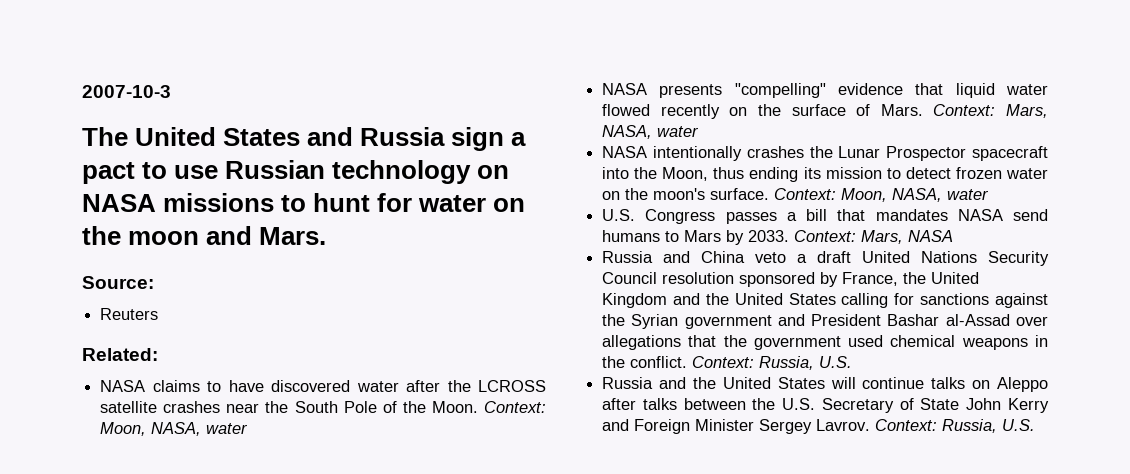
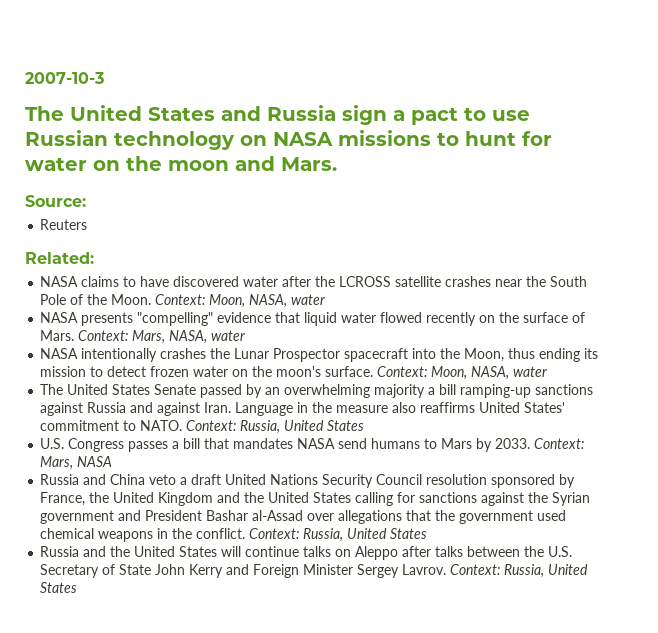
+ The United States Senate passed by an overwhelming majority a bill ramping-up sanctions against Russia and against Iran. Language in the measure also reaffirms United States' commitment to NATO. Context: Russia, United States
- Russia and China veto a draft United Nations Security Council resolution sponsored by France, the United Kingdom and the United States calling for sanctions against the Syrian government and President Bashar al-Assad over allegations that the government used chemical weapons in the conflict. Context: Russia, U.S.
+ Russia and China veto a draft United Nations Security Council resolution sponsored by France, the United Kingdom and the United States calling for sanctions against the Syrian government and President Bashar al-Assad over allegations that the government used chemical weapons in the conflict. Context: Russia, United States
- Russia and the United States will continue talks on Aleppo after talks between the U.S. Secretary of State John Kerry and Foreign Minister Sergey Lavrov. Context: Russia, U.S.
+ Russia and the United States will continue talks on Aleppo after talks between the U.S. Secretary of State John Kerry and Foreign Minister Sergey Lavrov. Context: Russia, United States

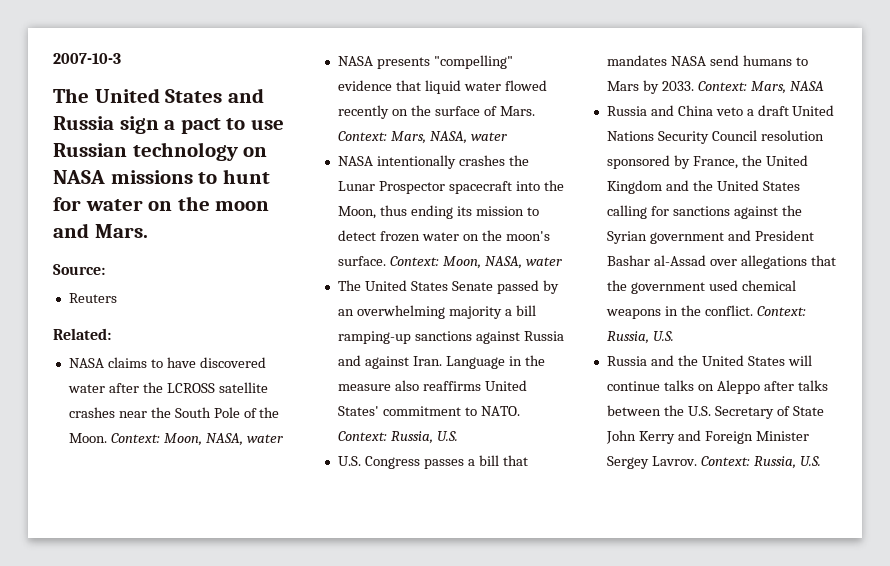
- Language in the measure also reaffirms United States' commitment to NATO. Context: Russia, United States
+ Language in the measure also reaffirms United States' commitment to NATO. Context: Russia, U.S.
- Russia and China veto a draft United Nations Security Council resolution sponsored by France, the United Kingdom and the United States calling for sanctions against the Syrian government and President Bashar al-Assad over allegations that the government used chemical weapons in the conflict. Context: Russia, United States
+ Russia and China veto a draft United Nations Security Council resolution sponsored by France, the United Kingdom and the United States calling for sanctions against the Syrian government and President Bashar al-Assad over allegations that the government used chemical weapons in the conflict. Context: Russia, U.S.
- Russia and the United States will continue talks on Aleppo after talks between the U.S. Secretary of State John Kerry and Foreign Minister Sergey Lavrov. Context: Russia, United States
+ Russia and the United States will continue talks on Aleppo after talks between the U.S. Secretary of State John Kerry and Foreign Minister Sergey Lavrov. Context: Russia, U.S.

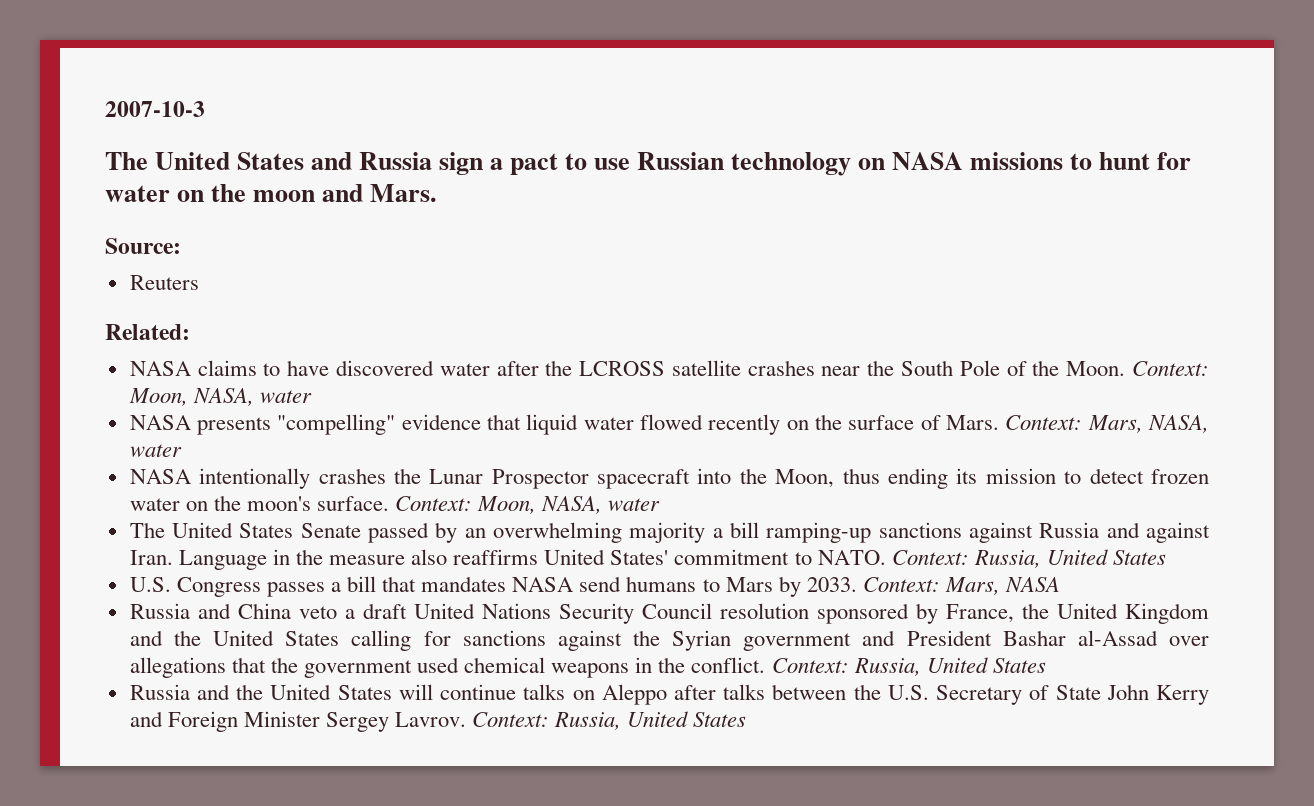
- Language in the measure also reaffirms United States' commitment to NATO. Context: Russia, U.S.
+ Language in the measure also reaffirms United States' commitment to NATO. Context: Russia, United States
- Russia and China veto a draft United Nations Security Council resolution sponsored by France, the United Kingdom and the United States calling for sanctions against the Syrian government and President Bashar al-Assad over allegations that the government used chemical weapons in the conflict. Context: Russia, U.S.
+ Russia and China veto a draft United Nations Security Council resolution sponsored by France, the United Kingdom and the United States calling for sanctions against the Syrian government and President Bashar al-Assad over allegations that the government used chemical weapons in the conflict. Context: Russia, United States
- Russia and the United States will continue talks on Aleppo after talks between the U.S. Secretary of State John Kerry and Foreign Minister Sergey Lavrov. Context: Russia, U.S.
+ Russia and the United States will continue talks on Aleppo after talks between the U.S. Secretary of State John Kerry and Foreign Minister Sergey Lavrov. Context: Russia, United States

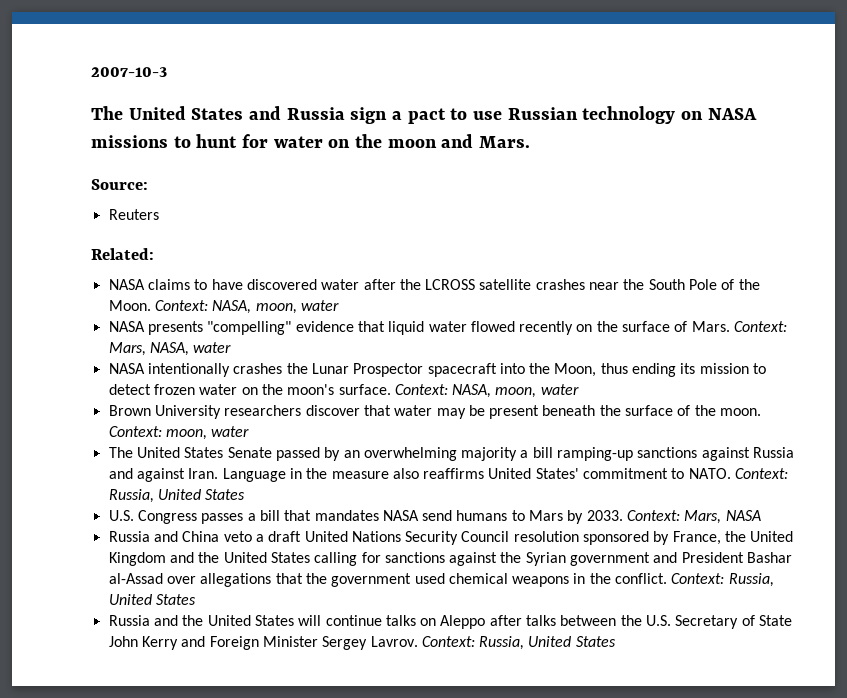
- NASA claims to have discovered water after the LCROSS satellite crashes near the South Pole of the Moon. Context: Moon, NASA, water
+ NASA claims to have discovered water after the LCROSS satellite crashes near the South Pole of the Moon. Context: NASA, moon, water
- NASA intentionally crashes the Lunar Prospector spacecraft into the Moon, thus ending its mission to detect frozen water on the moon's surface. Context: Moon, NASA, water
+ NASA intentionally crashes the Lunar Prospector spacecraft into the Moon, thus ending its mission to detect frozen water on the moon's surface. Context: NASA, moon, water
+ Brown University researchers discover that water may be present beneath the surface of the moon. Context: moon, water

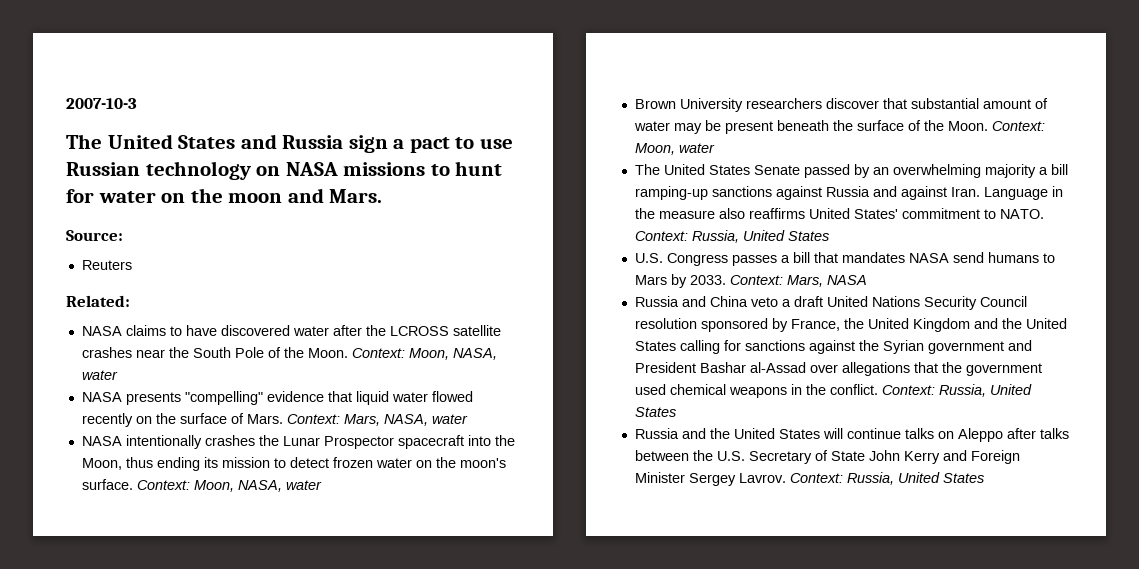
- NASA claims to have discovered water after the LCROSS satellite crashes near the South Pole of the Moon. Context: NASA, moon, water
+ NASA claims to have discovered water after the LCROSS satellite crashes near the South Pole of the Moon. Context: Moon, NASA, water
- NASA intentionally crashes the Lunar Prospector spacecraft into the Moon, thus ending its mission to detect frozen water on the moon's surface. Context: NASA, moon, water
+ NASA intentionally crashes the Lunar Prospector spacecraft into the Moon, thus ending its mission to detect frozen water on the moon's surface. Context: Moon, NASA, water
- Brown University researchers discover that water may be present beneath the surface of the moon. Context: moon, water
+ Brown University researchers discover that substantial amount of water may be present beneath the surface of the Moon. Context: Moon, water

